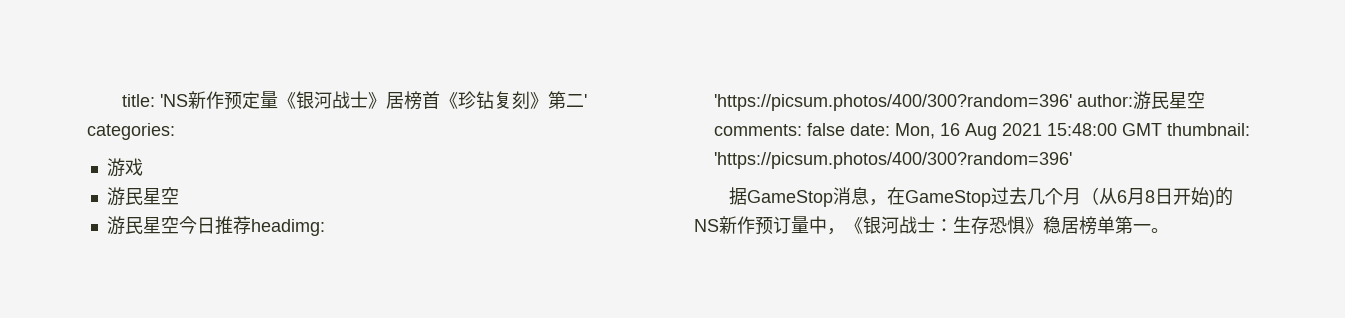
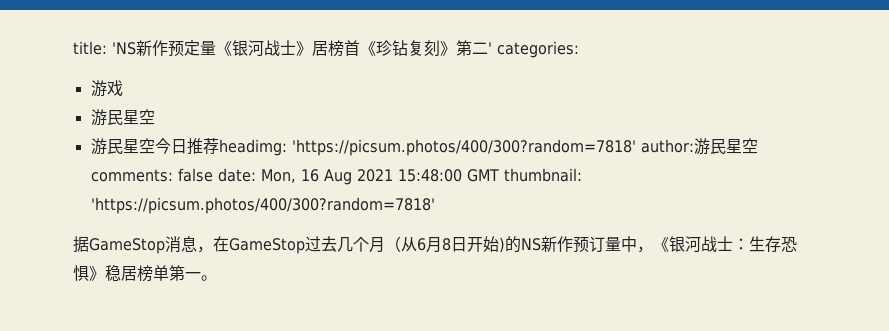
- 游民星空今日推荐headimg: 'https://picsum.photos/400/300?random=396' author:游民星空comments: false date: Mon, 16 Aug 2021 15:48:00 GMT thumbnail: 'https://picsum.photos/400/300?random=396'
+ 游民星空今日推荐headimg: 'https://picsum.photos/400/300?random=7818' author:游民星空comments: false date: Mon, 16 Aug 2021 15:48:00 GMT thumbnail: 'https://picsum.photos/400/300?random=7818'

